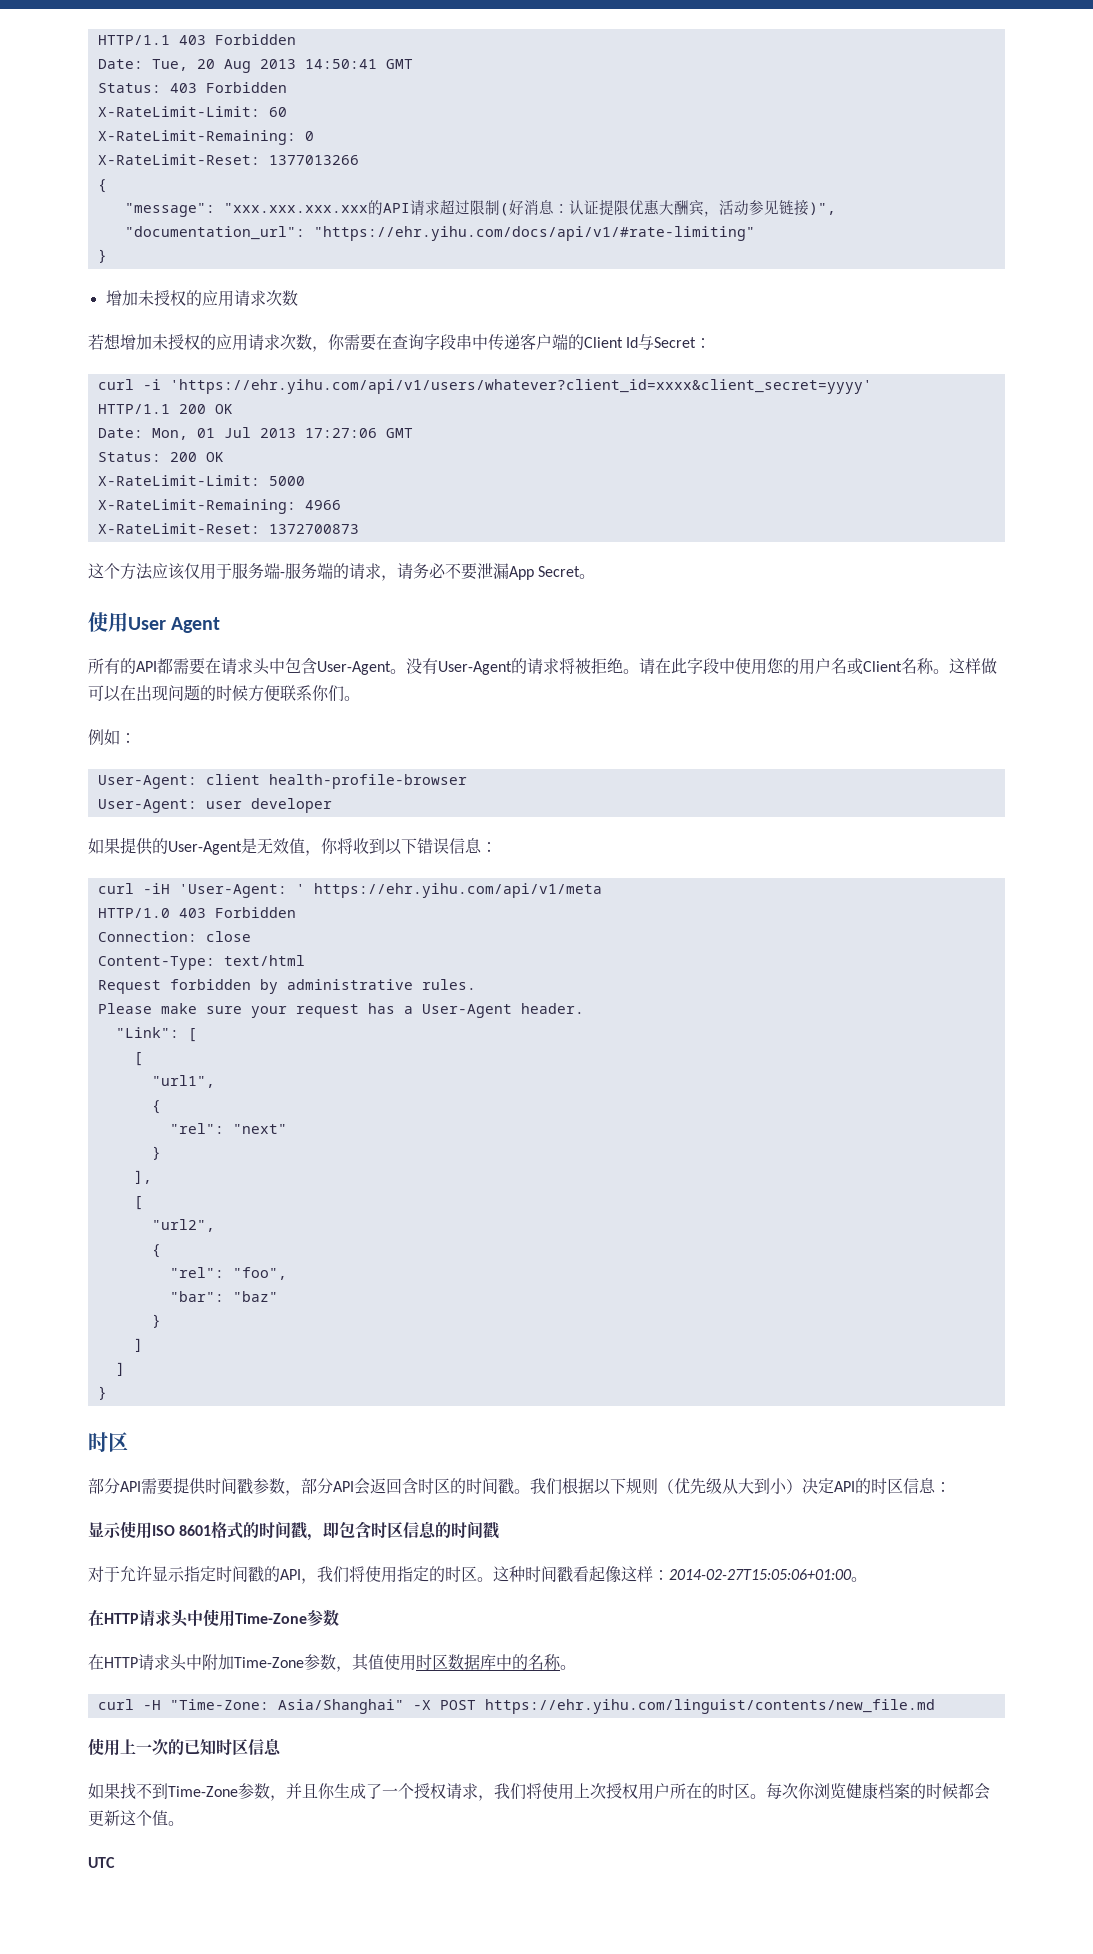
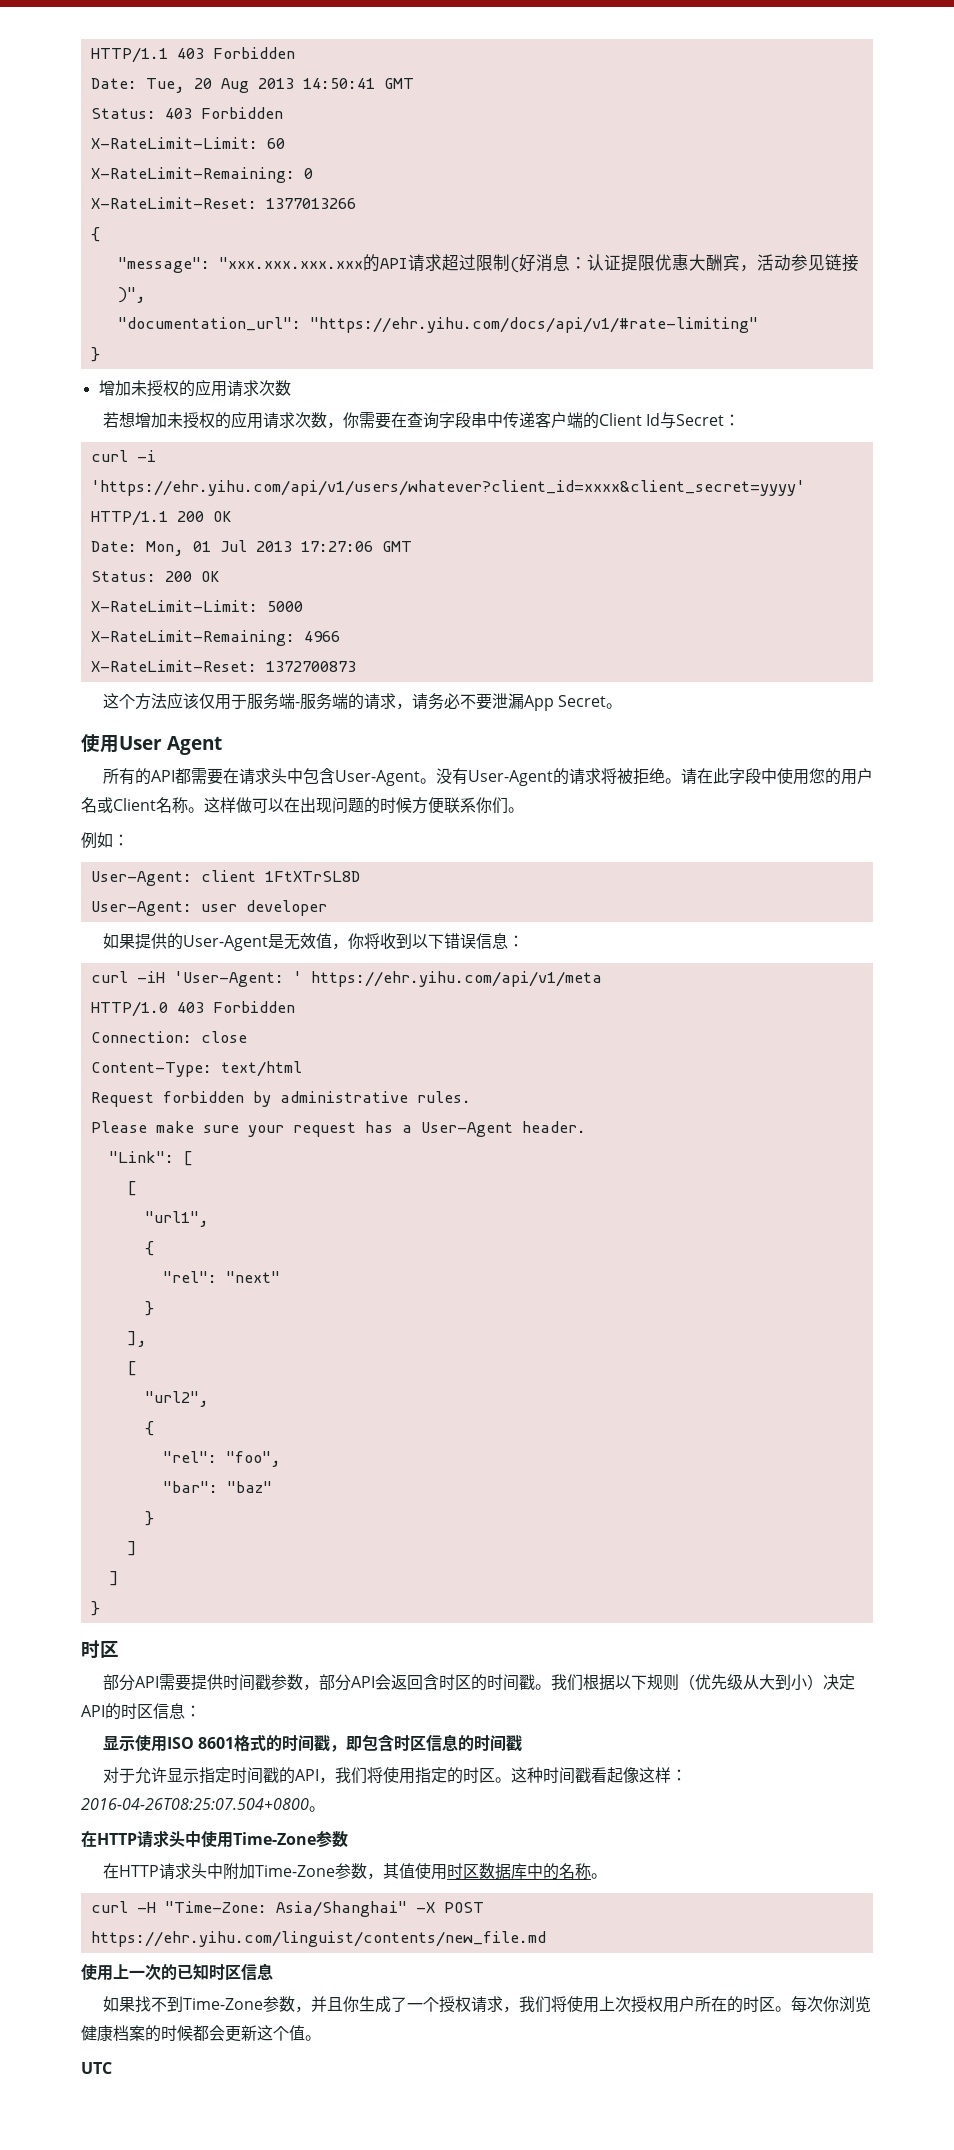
- User-Agent: client health-profile-browser
+ User-Agent: client 1FtXTrSL8D
- 这种时间戳看起像这样：2014-02-27T15:05:06+01:00。
+ 这种时间戳看起像这样：2016-04-26T08:25:07.504+0800。

